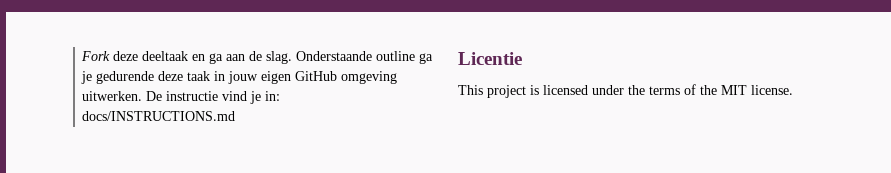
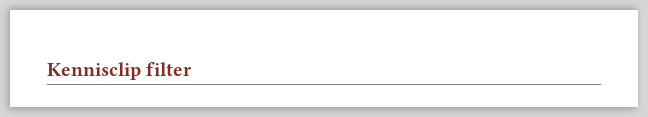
- Fork deze deeltaak en ga aan de slag. Onderstaande outline ga je gedurende deze taak in jouw eigen GitHub omgeving uitwerken. De instructie vind je in: docs/INSTRUCTIONS.md
- Licentie
- This project is licensed under the terms of the MIT license.
+ Kennisclip filter

